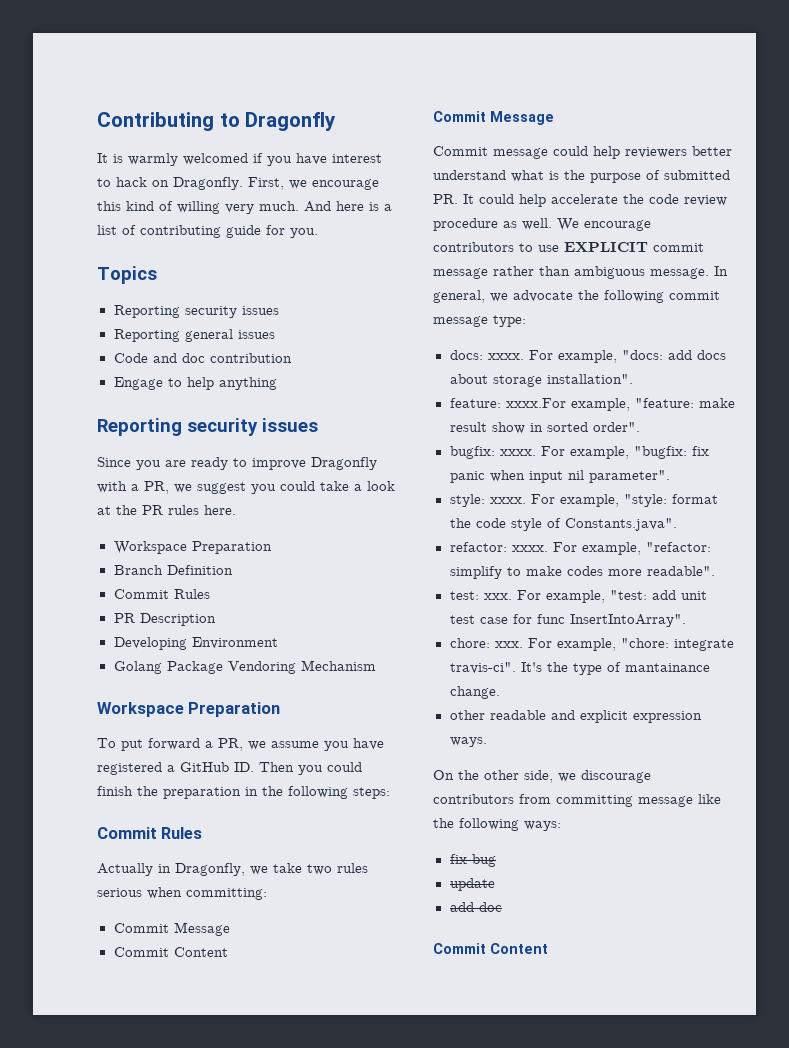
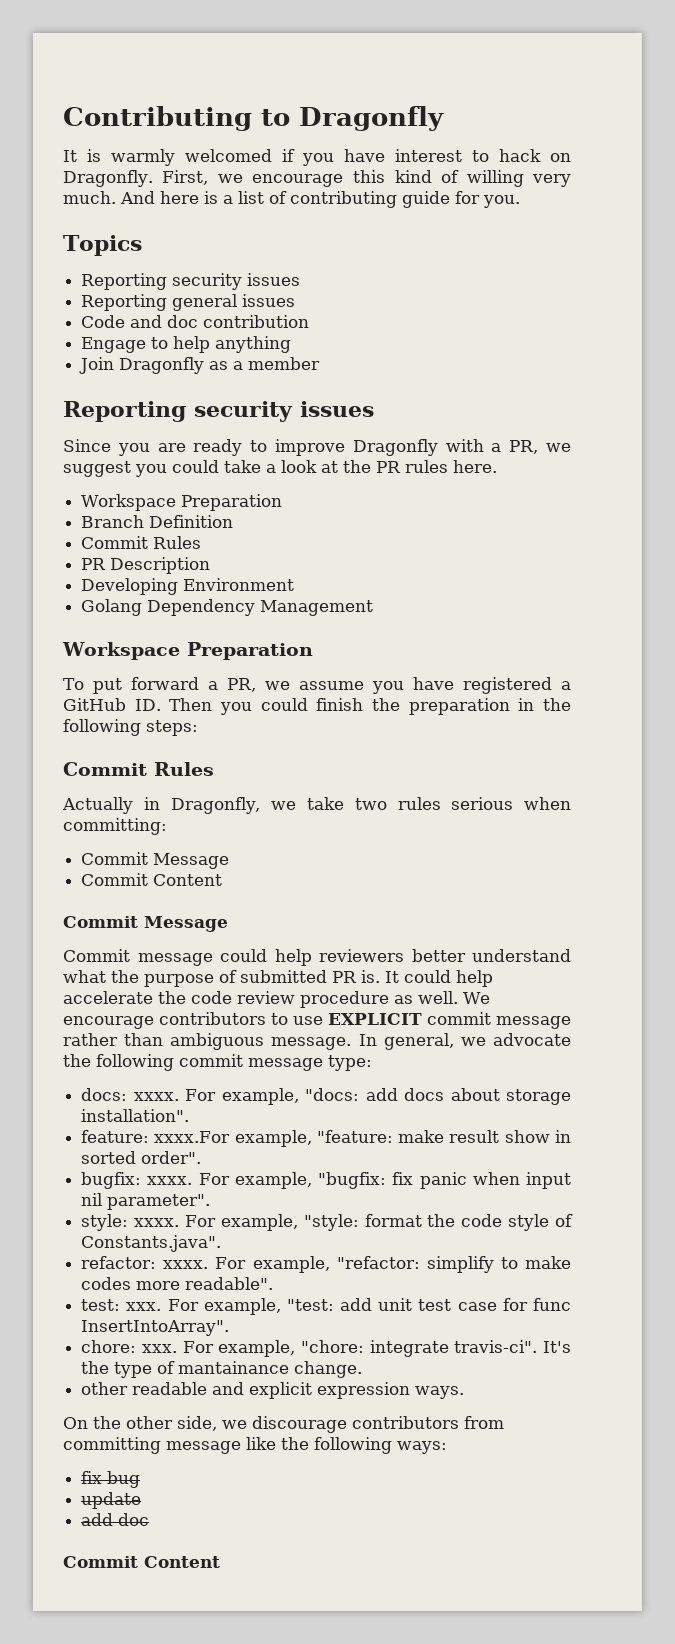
+ Join Dragonfly as a member
- Golang Package Vendoring Mechanism
+ Golang Dependency Management
- Commit message could help reviewers better understand what is the purpose of submitted PR. It could help accelerate the code review procedure as well.
+ Commit message could help reviewers better understand what the purpose of submitted PR is. It could help accelerate the code review procedure as well.

